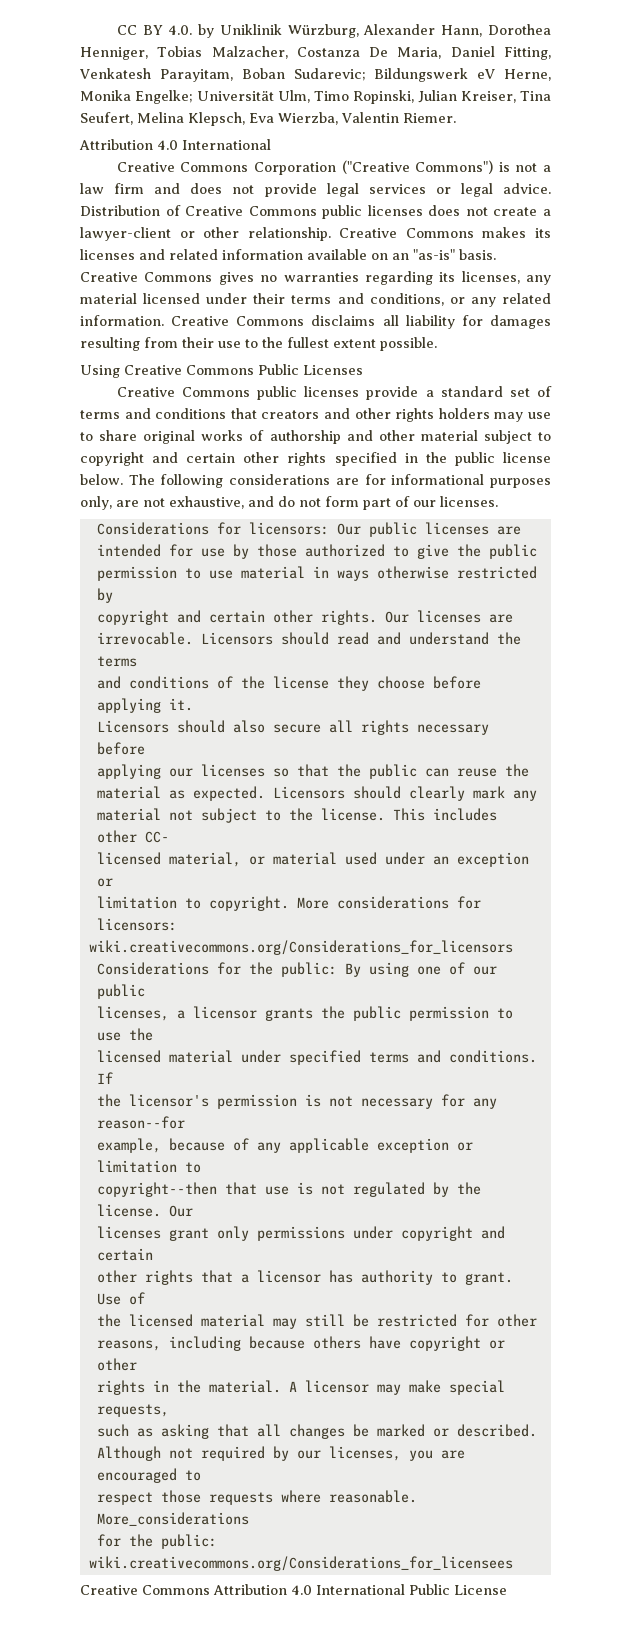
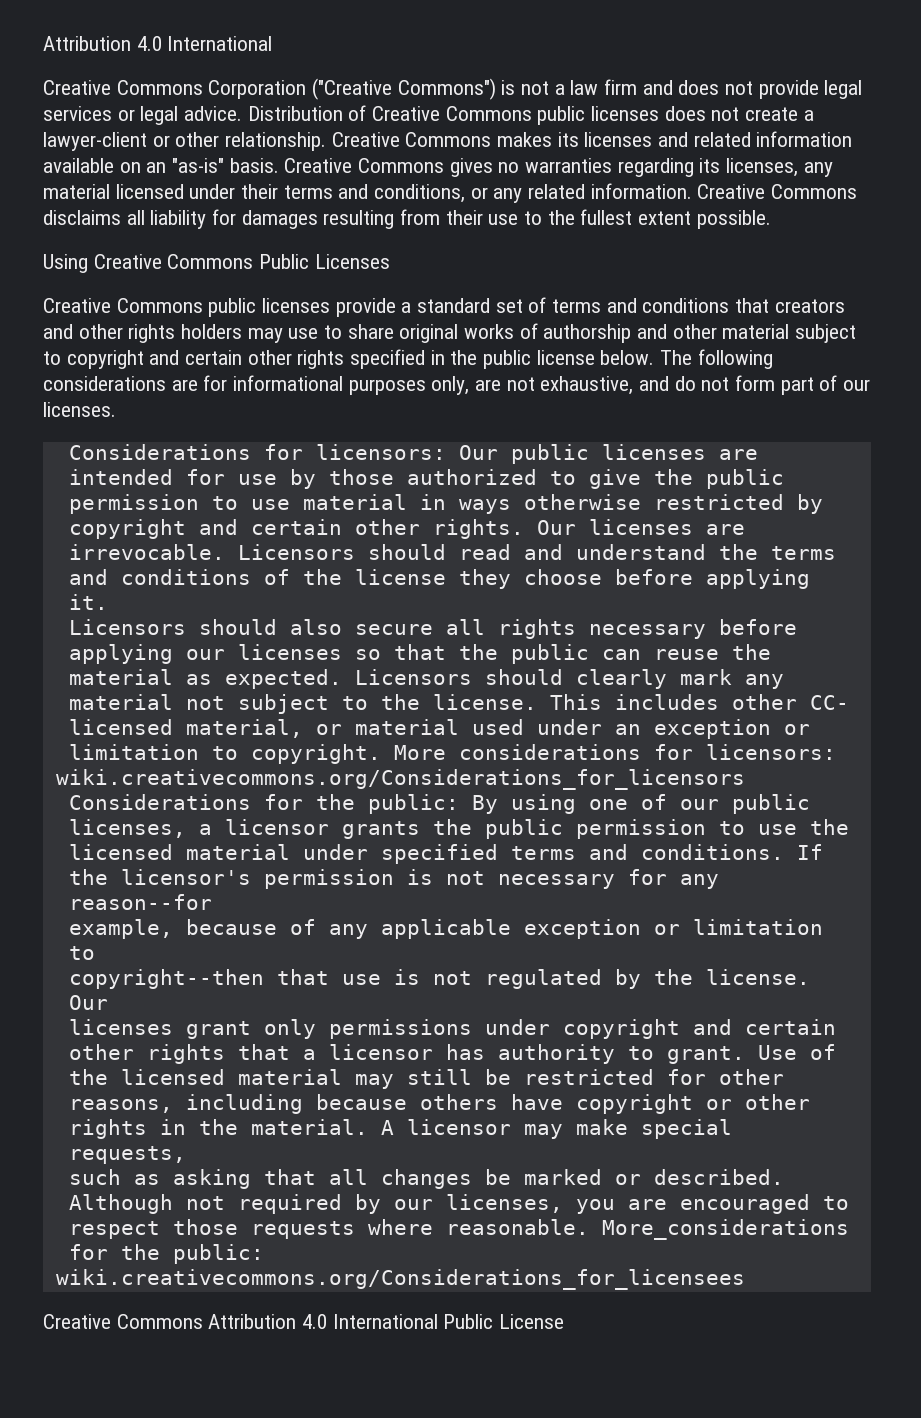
- CC BY 4.0. by Uniklinik Würzburg, Alexander Hann, Dorothea Henniger, Tobias Malzacher, Costanza De Maria, Daniel Fitting, Venkatesh Parayitam, Boban Sudarevic; Bildungswerk eV Herne, Monika Engelke; Universität Ulm, Timo Ropinski, Julian Kreiser, Tina Seufert, Melina Klepsch, Eva Wierzba, Valentin Riemer.

